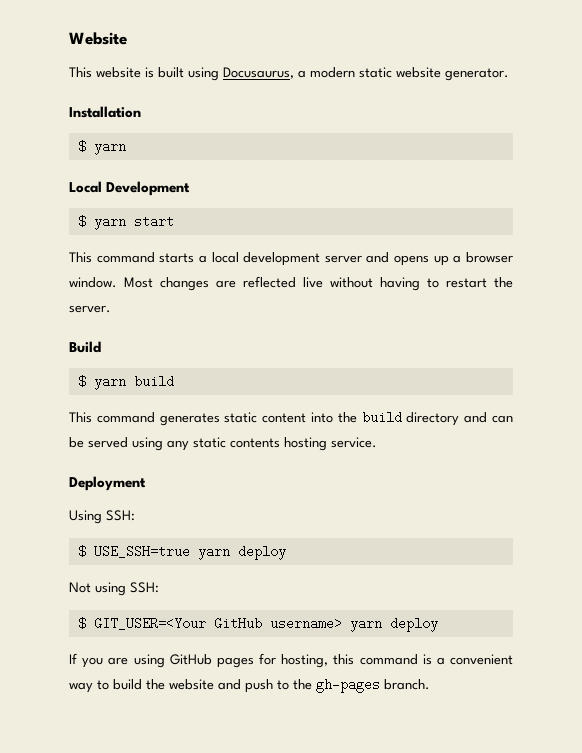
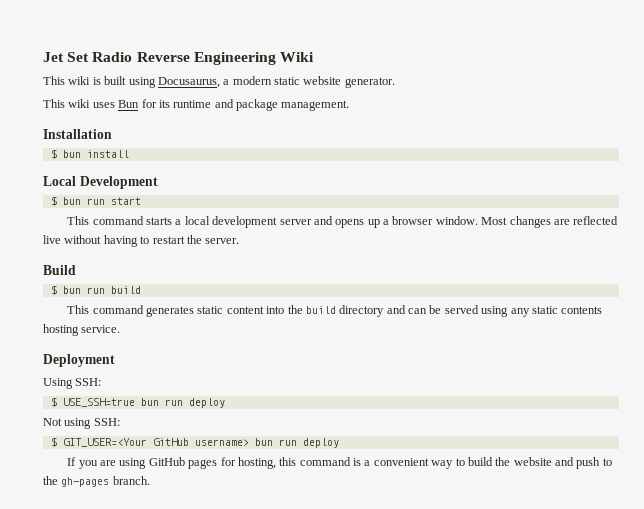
- Website
- This website is built using Docusaurus, a modern static website generator.
+ Jet Set Radio Reverse Engineering Wiki
+ This wiki is built using Docusaurus, a modern static website generator.
+ This wiki uses Bun for its runtime and package management.
  Installation
- $ yarn
+ $ bun install
- $ yarn start
+ $ bun run start
- $ yarn build
+ $ bun run build
- $ USE_SSH=true yarn deploy
+ $ USE_SSH=true bun run deploy
- $ GIT_USER=<Your GitHub username> yarn deploy
+ $ GIT_USER=<Your GitHub username> bun run deploy

